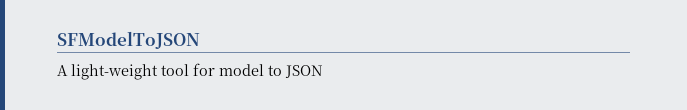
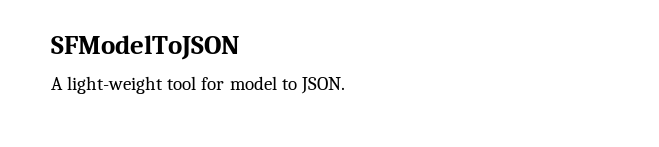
- A light-weight tool for model to JSON
+ A light-weight tool for model to JSON.

